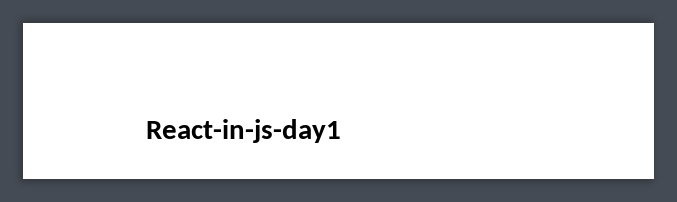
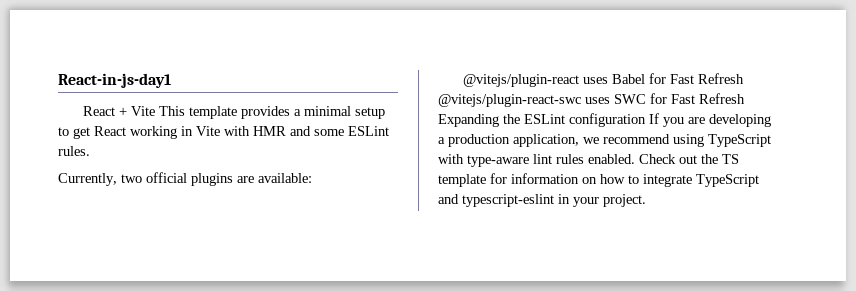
+ React + Vite This template provides a minimal setup to get React working in Vite with HMR and some ESLint rules.
+ Currently, two official plugins are available:
+ @vitejs/plugin-react uses Babel for Fast Refresh @vitejs/plugin-react-swc uses SWC for Fast Refresh Expanding the ESLint configuration If you are developing a production application, we recommend using TypeScript with type-aware lint rules enabled. Check out the TS template for information on how to integrate TypeScript and typescript-eslint in your project.

